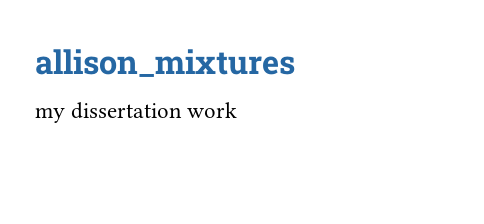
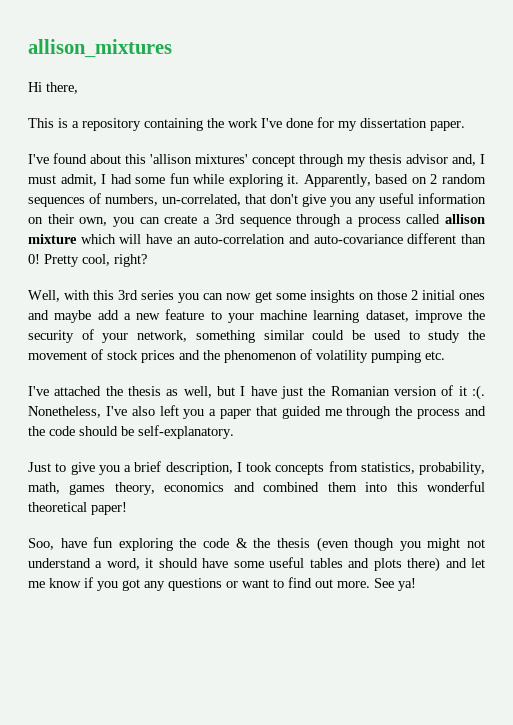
- my dissertation work
+ Hi there,
+ This is a repository containing the work I've done for my dissertation paper.
+ I've found about this 'allison mixtures' concept through my thesis advisor and, I must admit, I had some fun while exploring it. Apparently, based on 2 random sequences of numbers, un-correlated, that don't give you any useful information on their own, you can create a 3rd sequence through a process called allison mixture which will have an auto-correlation and auto-covariance different than 0! Pretty cool, right?
+ Well, with this 3rd series you can now get some insights on those 2 initial ones and maybe add a new feature to your machine learning dataset, improve the security of your network, something similar could be used to study the movement of stock prices and the phenomenon of volatility pumping etc.
+ I've attached the thesis as well, but I have just the Romanian version of it :(. Nonetheless, I've also left you a paper that guided me through the process and the code should be self-explanatory.
+ Just to give you a brief description, I took concepts from statistics, probability, math, games theory, economics and combined them into this wonderful theoretical paper!
+ Soo, have fun exploring the code & the thesis (even though you might not understand a word, it should have some useful tables and plots there) and let me know if you got any questions or want to find out more. See ya!

